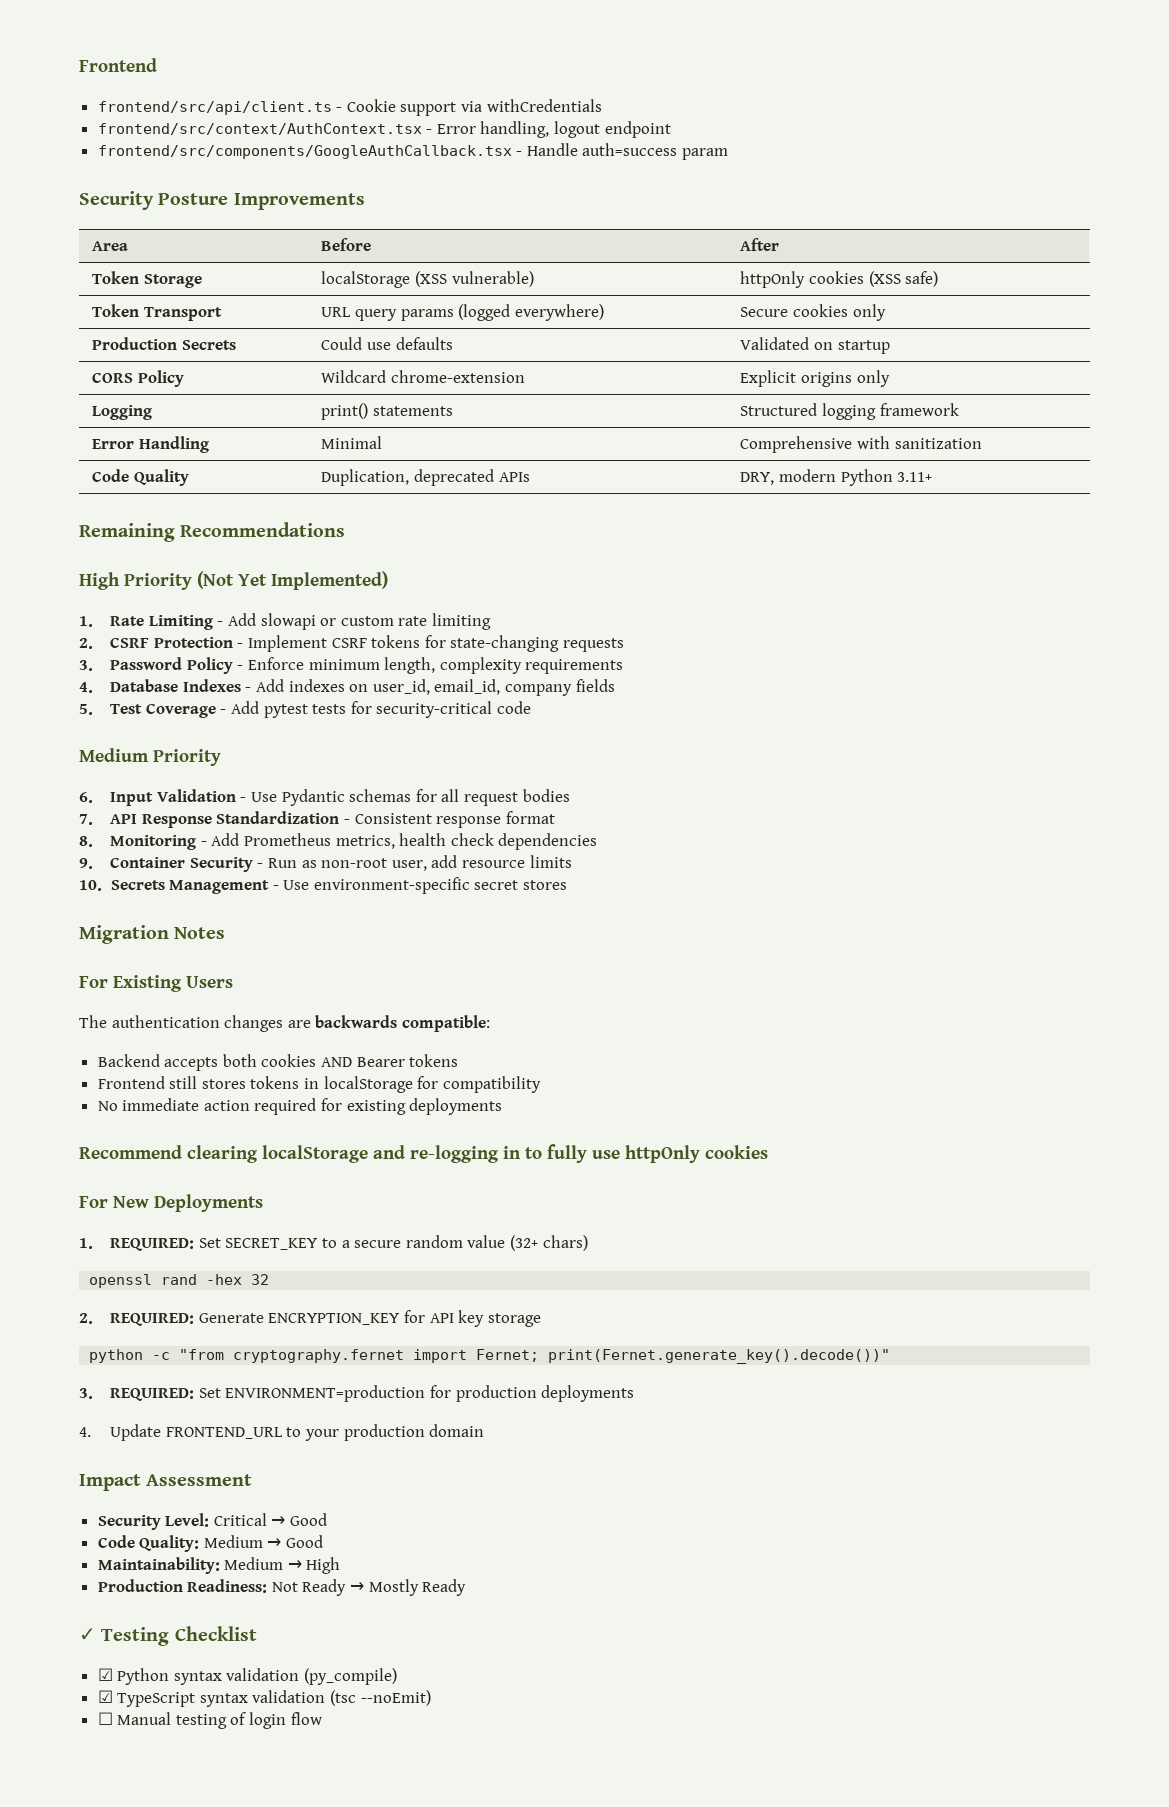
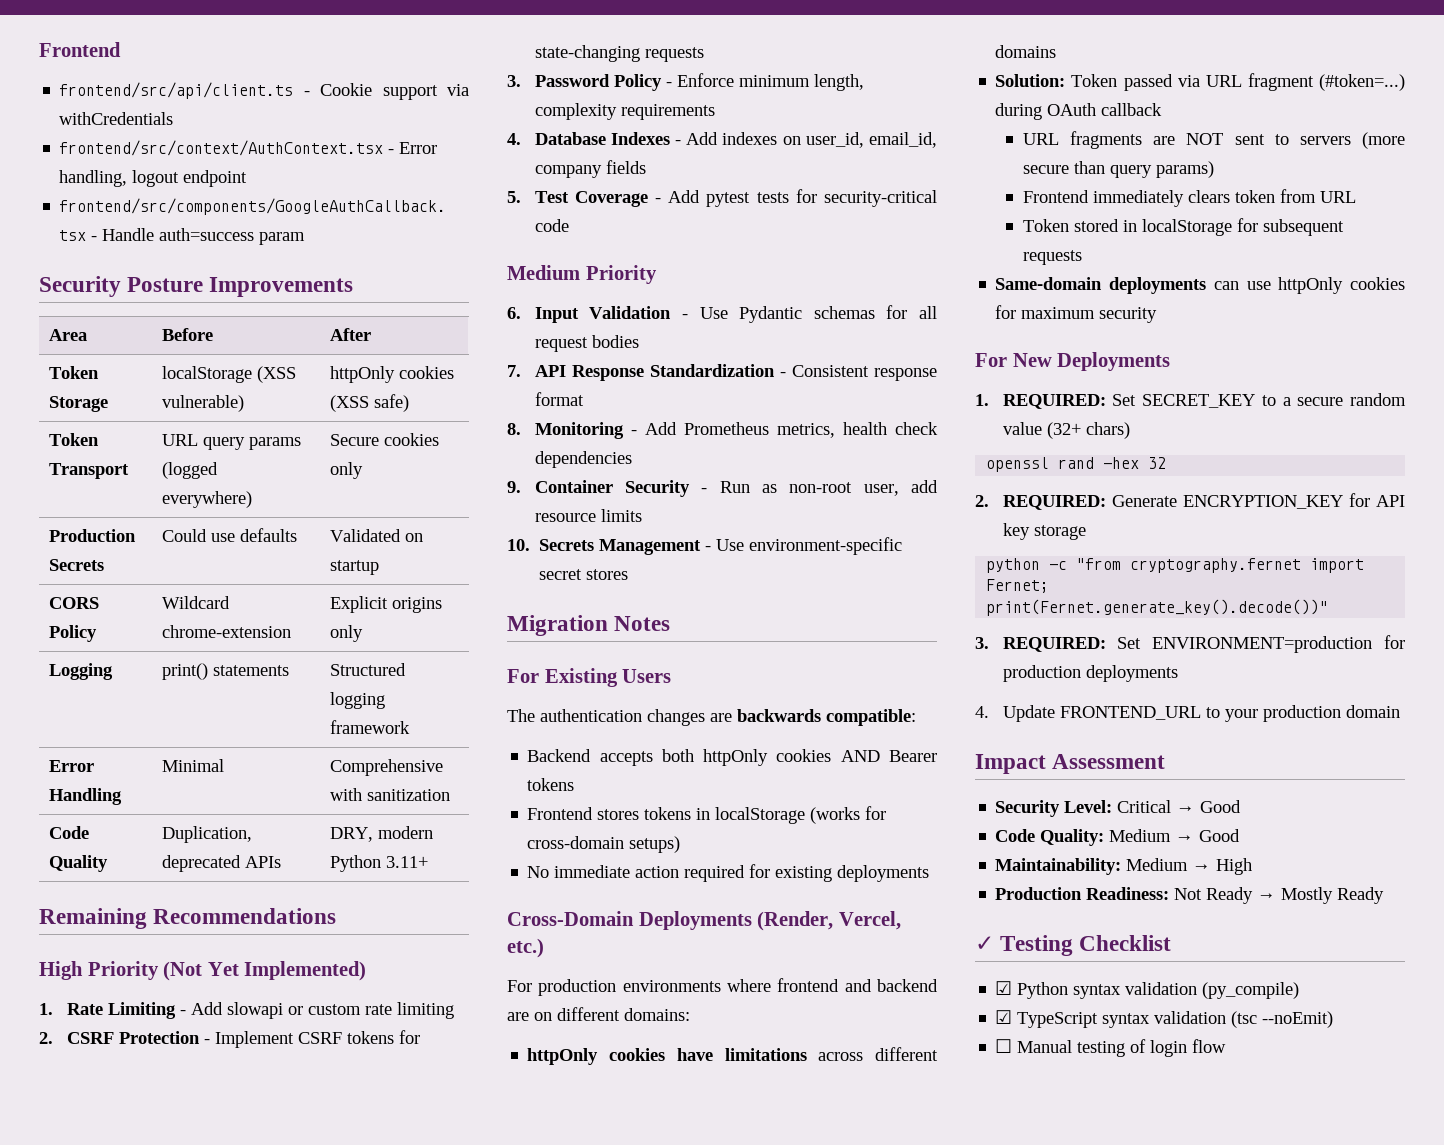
- Backend accepts both cookies AND Bearer tokens
+ Backend accepts both httpOnly cookies AND Bearer tokens
- Frontend still stores tokens in localStorage for compatibility
+ Frontend stores tokens in localStorage (works for cross-domain setups)
- Recommend clearing localStorage and re-logging in to fully use httpOnly cookies
+ Cross-Domain Deployments (Render, Vercel, etc.)
+ For production environments where frontend and backend are on different domains:
+ httpOnly cookies have limitations across different domains
+ Solution: Token passed via URL fragment (#token=...) during OAuth callback
+ URL fragments are NOT sent to servers (more secure than query params)
+ Frontend immediately clears token from URL
+ Token stored in localStorage for subsequent requests
+ Same-domain deployments can use httpOnly cookies for maximum security

